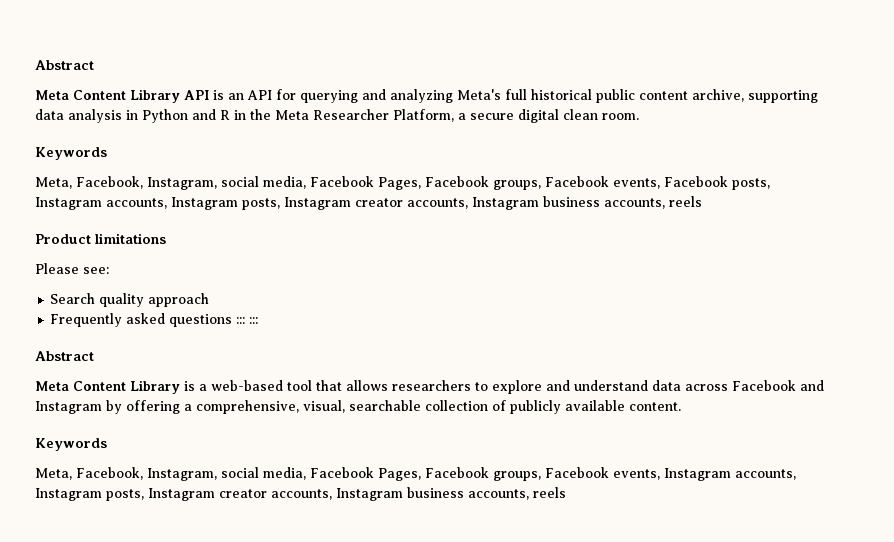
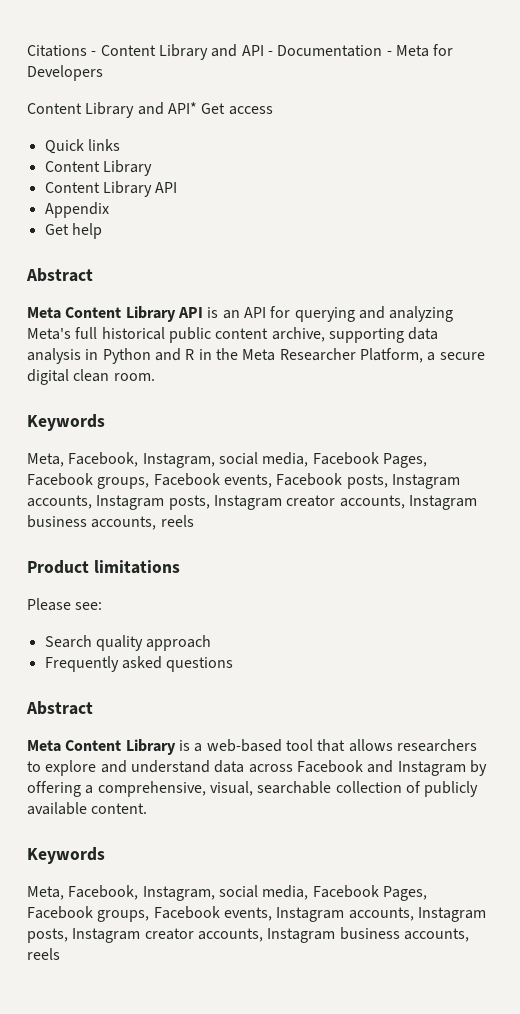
+ Citations - Content Library and API - Documentation - Meta for Developers
+ Content Library and API* Get access
+ Quick links
+ Content Library
+ Content Library API
+ Appendix
+ Get help
- Frequently asked questions ::: :::
+ Frequently asked questions

